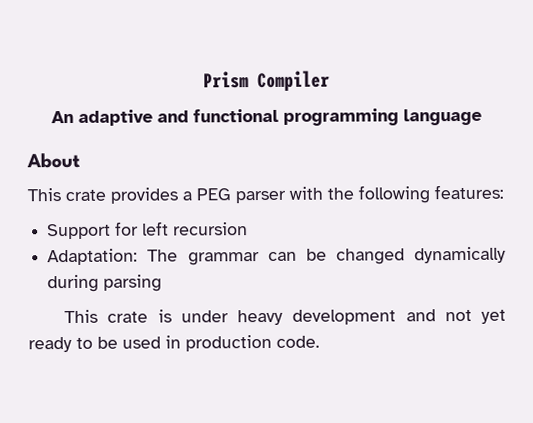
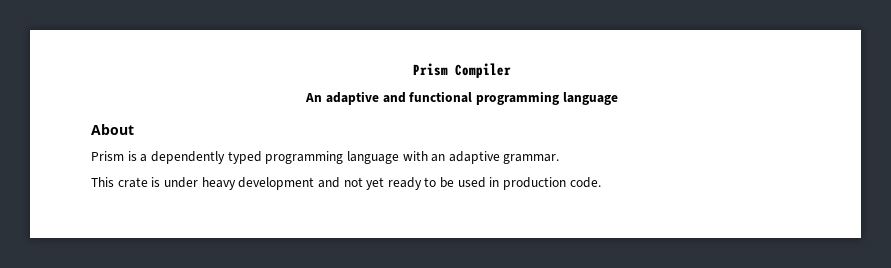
- This crate provides a PEG parser with the following features:
- Support for left recursion
- Adaptation: The grammar can be changed dynamically during parsing
+ Prism is a dependently typed programming language with an adaptive grammar.

